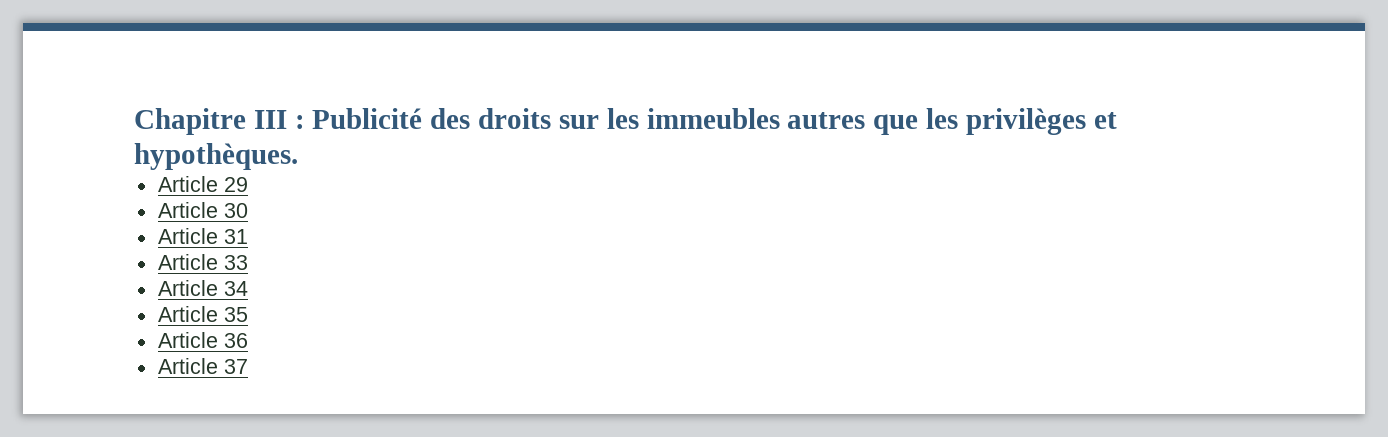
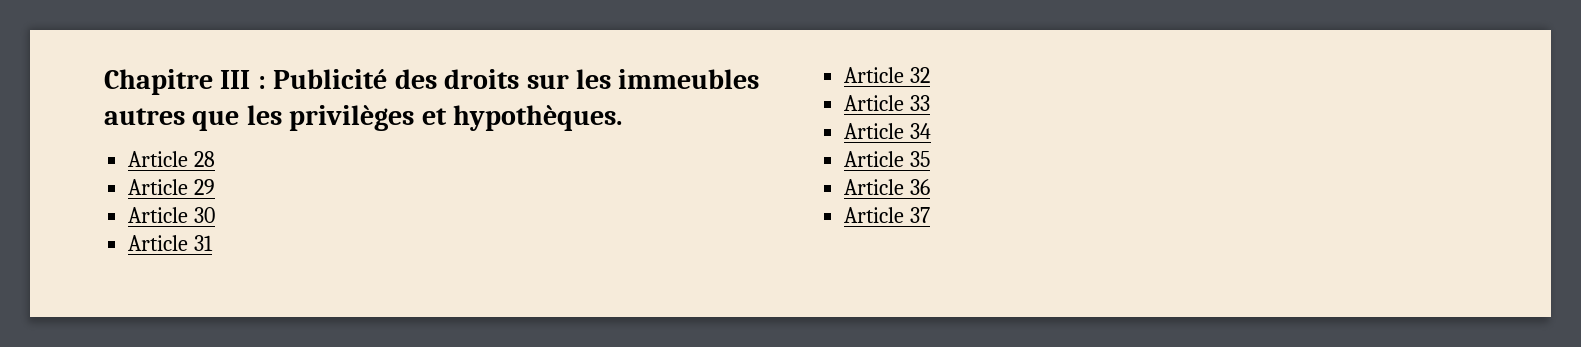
+ Article 28
+ Article 32

